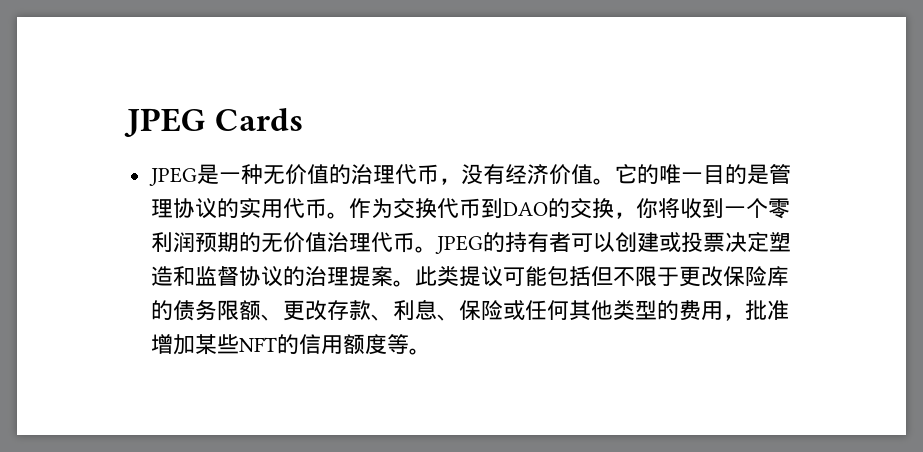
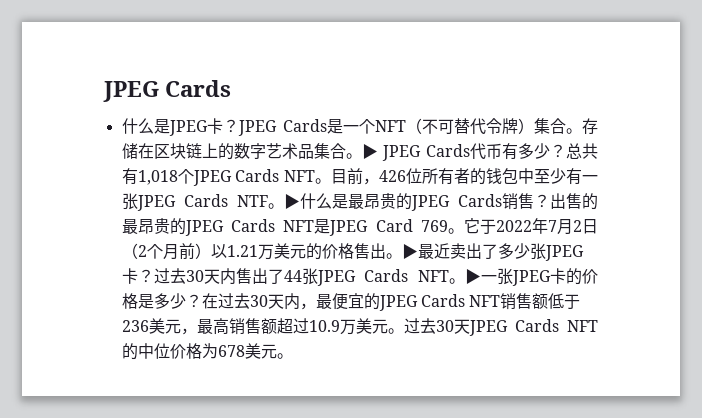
- JPEG是一种无价值的治理代币，没有经济价值。它的唯一目的是管理协议的实用代币。作为交换代币到DAO的交换，你将收到一个零利润预期的无价值治理代币。JPEG的持有者可以创建或投票决定塑造和监督协议的治理提案。此类提议可能包括但不限于更改保险库的债务限额、更改存款、利息、保险或任何其他类型的费用，批准增加某些NFT的信用额度等。
+ 什么是JPEG卡？JPEG Cards是一个NFT（不可替代令牌）集合。存储在区块链上的数字艺术品集合。▶ JPEG Cards代币有多少？总共有1,018个JPEG Cards NFT。目前，426位所有者的钱包中至少有一张JPEG Cards NTF。▶什么是最昂贵的JPEG Cards销售？出售的最昂贵的JPEG Cards NFT是JPEG Card 769。它于2022年7月2日（2个月前）以1.21万美元的价格售出。▶最近卖出了多少张JPEG卡？过去30天内售出了44张JPEG Cards NFT。▶一张JPEG卡的价格是多少？在过去30天内，最便宜的JPEG Cards NFT销售额低于236美元，最高销售额超过10.9万美元。过去30天JPEG Cards NFT的中位价格为678美元。

